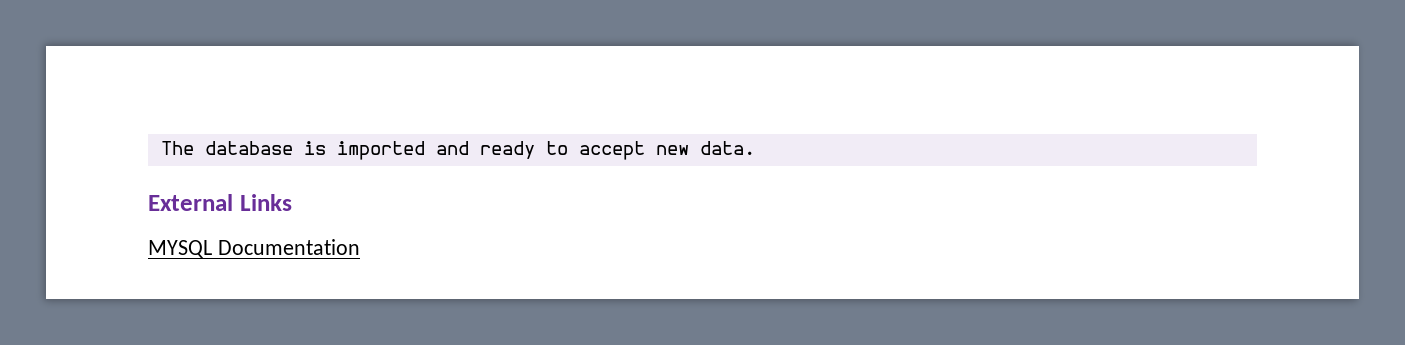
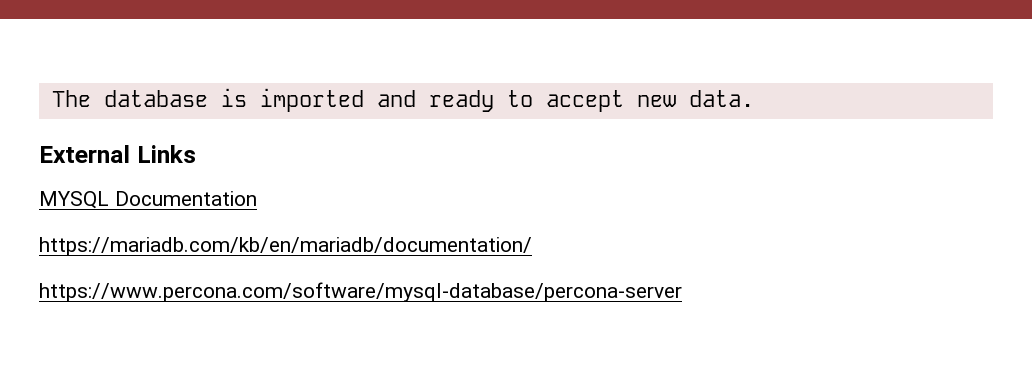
+ https://mariadb.com/kb/en/mariadb/documentation/
+ https://www.percona.com/software/mysql-database/percona-server

